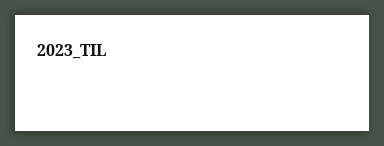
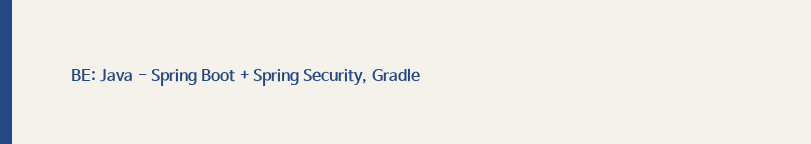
- 2023_TIL
+ BE: Java - Spring Boot + Spring Security, Gradle

